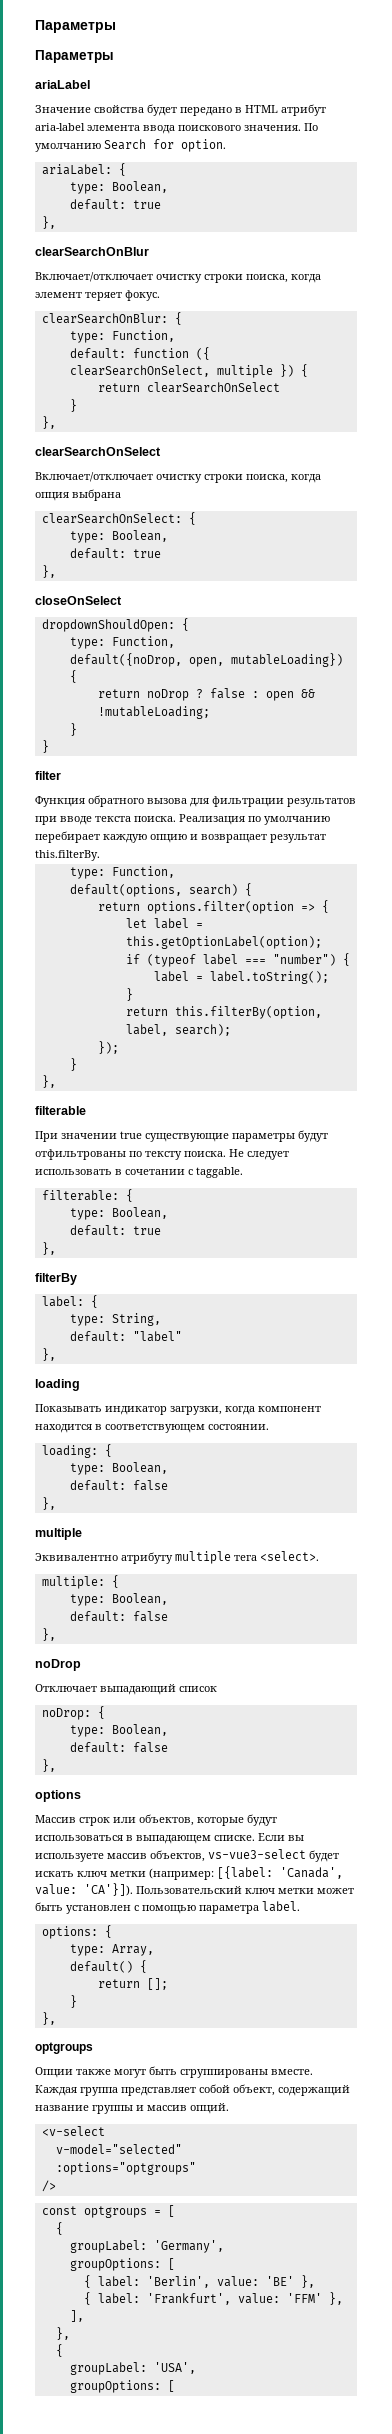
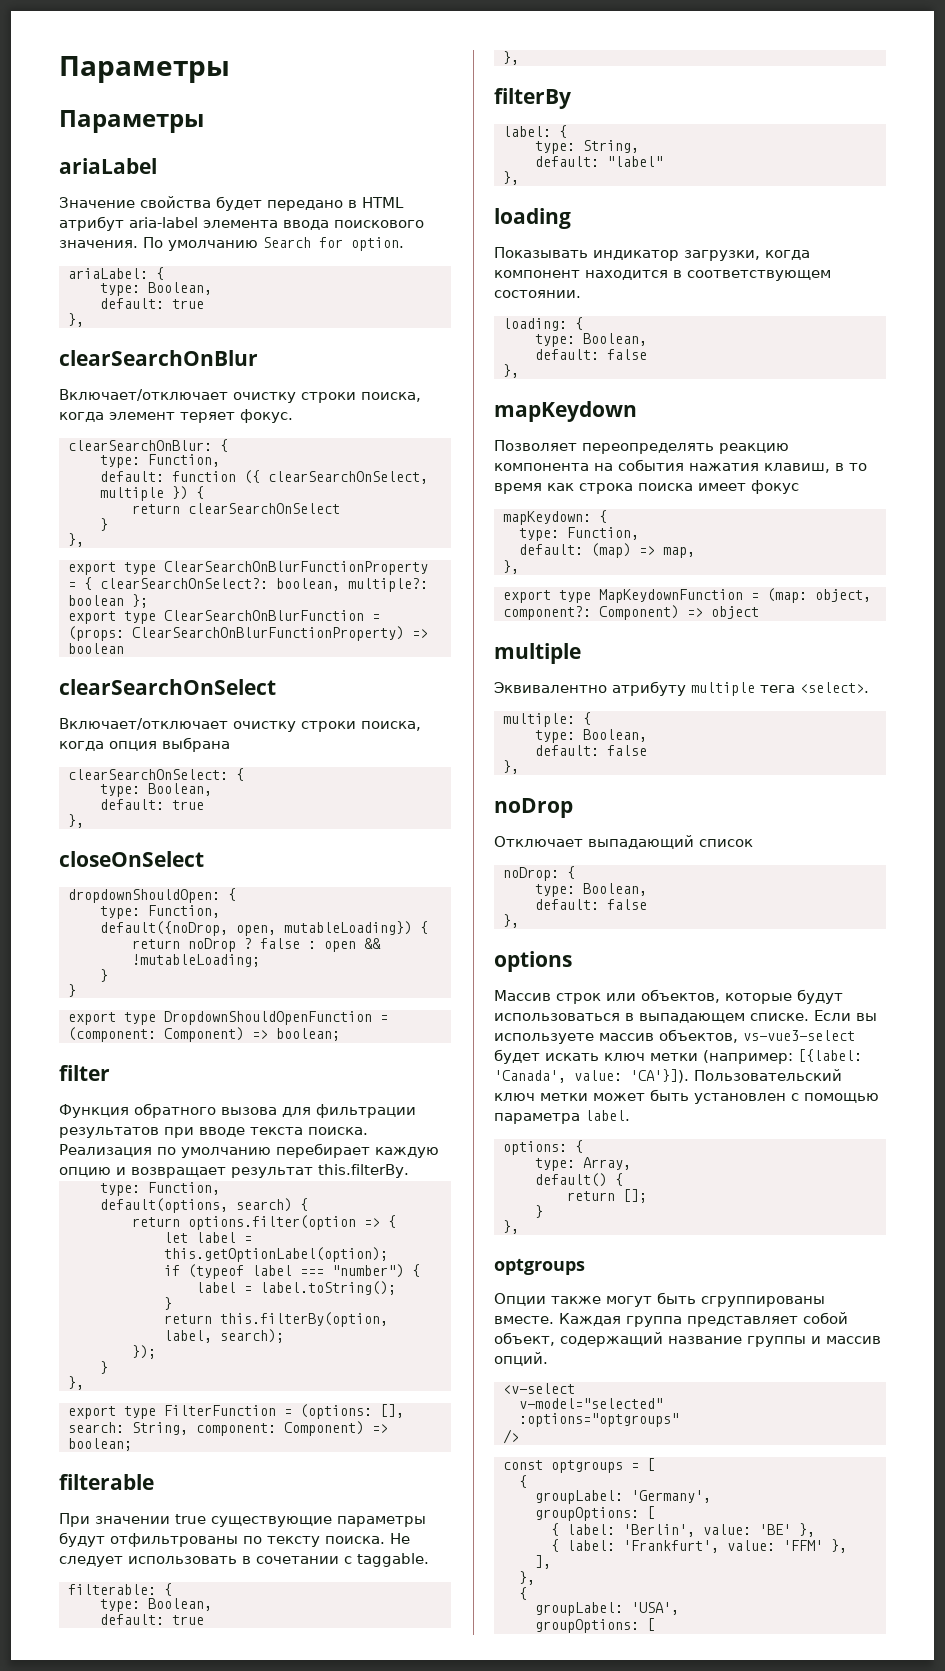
+ export type ClearSearchOnBlurFunctionProperty = { clearSearchOnSelect?: boolean, multiple?: boolean };
+ export type ClearSearchOnBlurFunction = (props: ClearSearchOnBlurFunctionProperty) => boolean
+ export type DropdownShouldOpenFunction = (component: Component) => boolean;
+ export type FilterFunction = (options: [], search: String, component: Component) => boolean;
+ mapKeydown
+ Позволяет переопределять реакцию компонента на события нажатия клавиш, в то время как строка поиска имеет фокус
+ mapKeydown: {
+ type: Function,
+ default: (map) => map,
+ },
+ export type MapKeydownFunction = (map: object, component?: Component) => object

